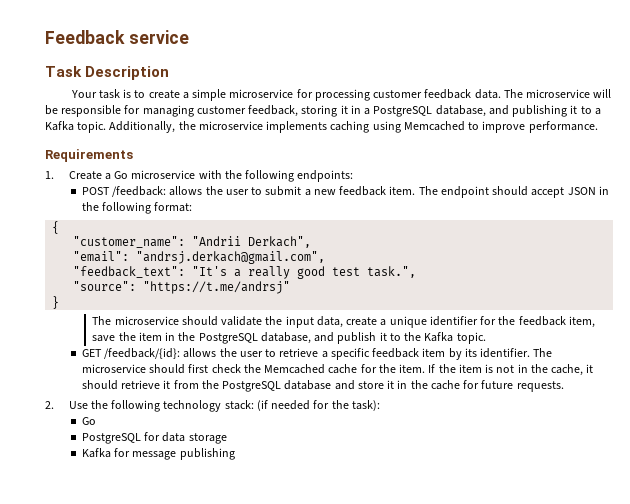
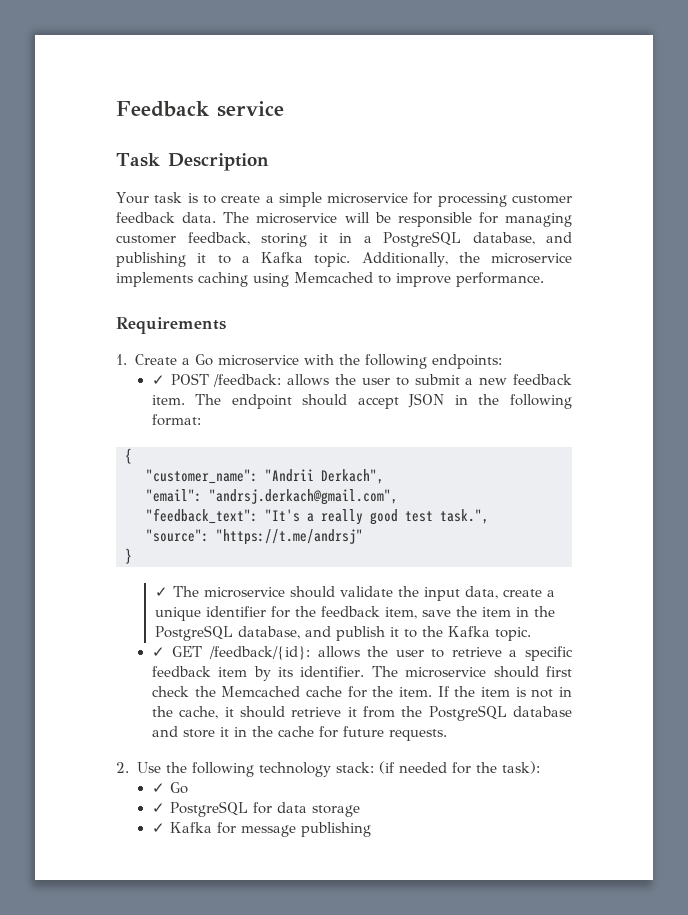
- POST /feedback: allows the user to submit a new feedback item.
+ ✓ POST /feedback: allows the user to submit a new feedback item.
- The microservice should validate the input data, create a unique identifier for the feedback item, save the item in the PostgreSQL database, and publish it to the Kafka topic.
+ ✓ The microservice should validate the input data, create a unique identifier for the feedback item, save the item in the PostgreSQL database, and publish it to the Kafka topic.
- GET /feedback/{id}: allows the user to retrieve a specific feedback item by its identifier.
+ ✓ GET /feedback/{id}: allows the user to retrieve a specific feedback item by its identifier.
  2. Use the following technology stack: (if needed for the task):
- Go
+ ✓ Go
- PostgreSQL for data storage
+ ✓ PostgreSQL for data storage
- Kafka for message publishing
+ ✓ Kafka for message publishing

